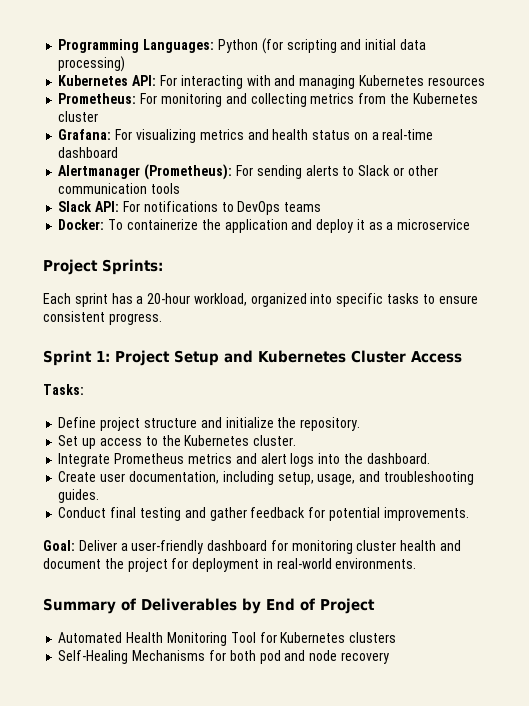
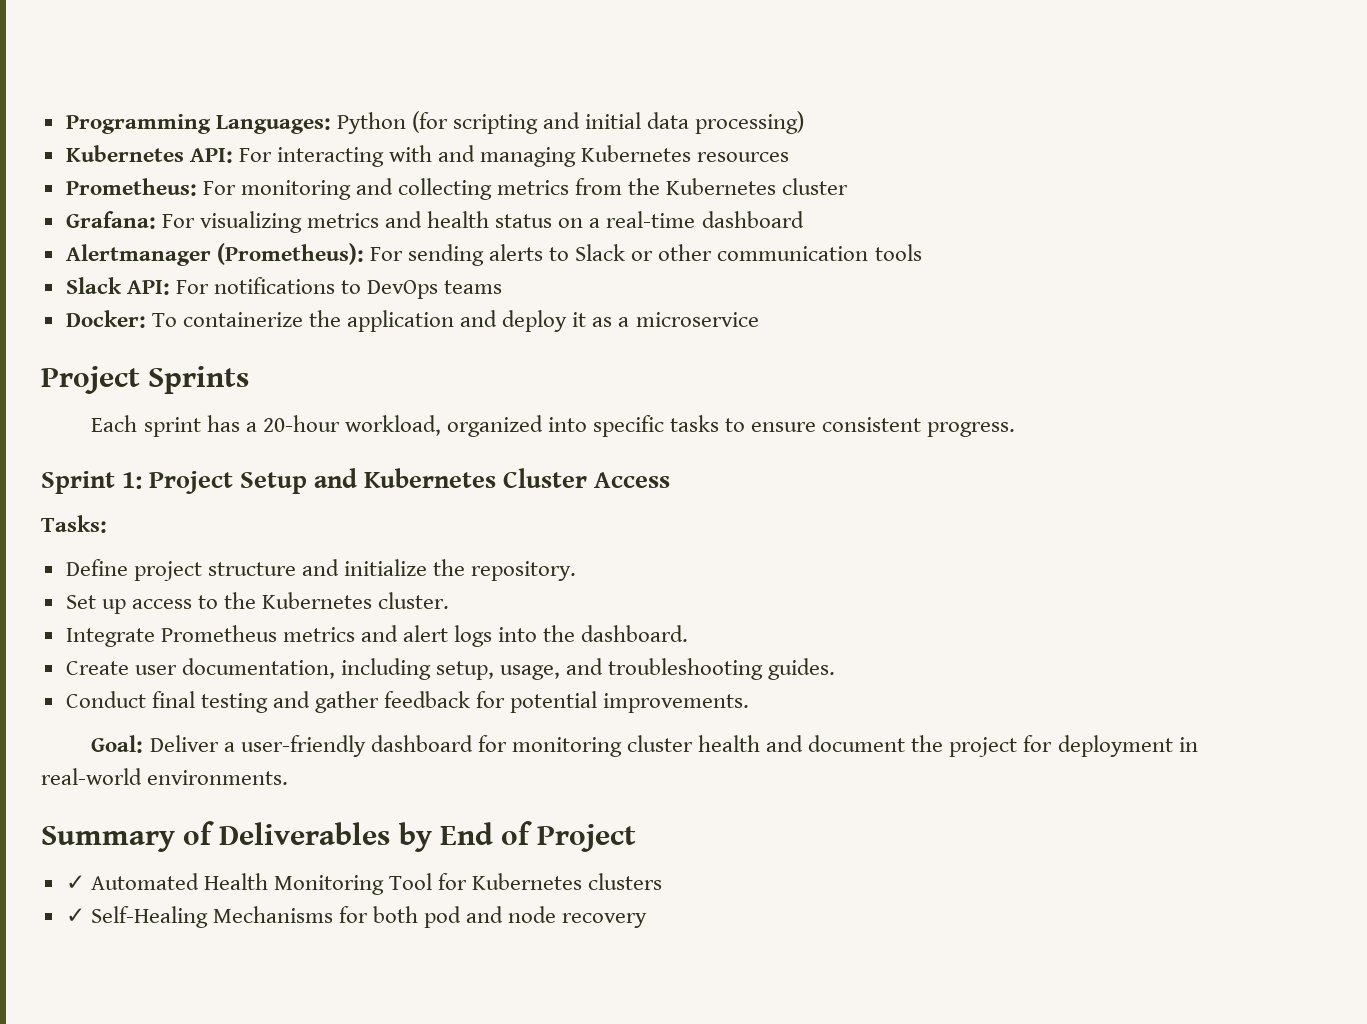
- Project Sprints:
+ Project Sprints
- Automated Health Monitoring Tool for Kubernetes clusters
+ ✓ Automated Health Monitoring Tool for Kubernetes clusters
- Self-Healing Mechanisms for both pod and node recovery
+ ✓ Self-Healing Mechanisms for both pod and node recovery

